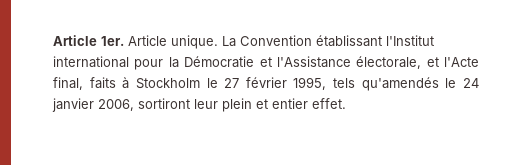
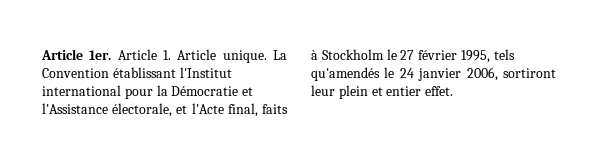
- Article unique.
+ Article 1. Article unique.

